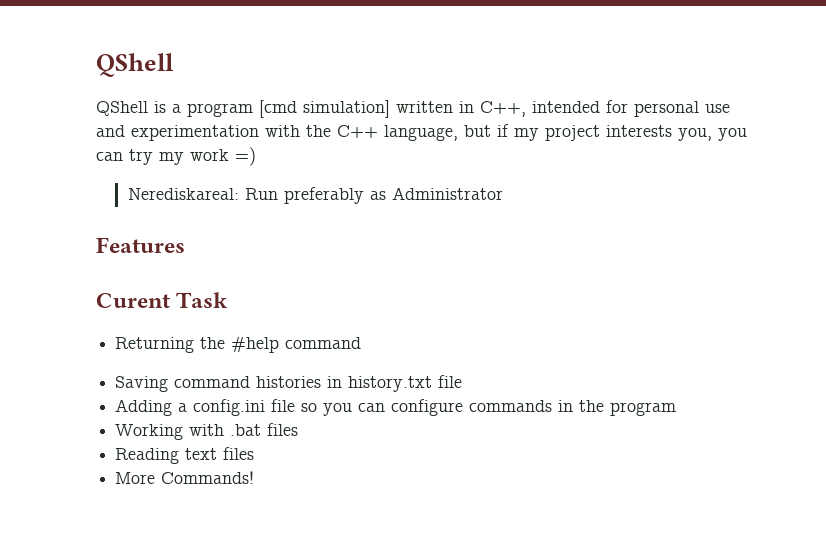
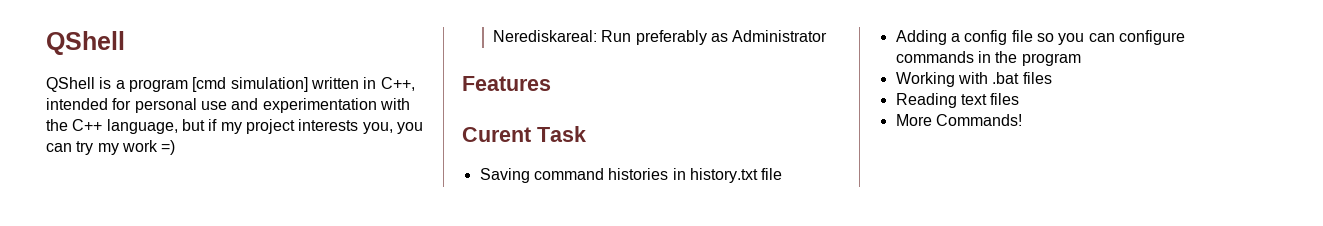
- Returning the #help command
- Adding a config.ini file so you can configure commands in the program
+ Adding a config file so you can configure commands in the program

